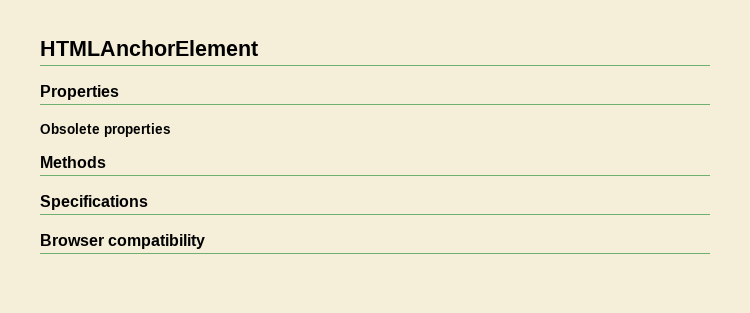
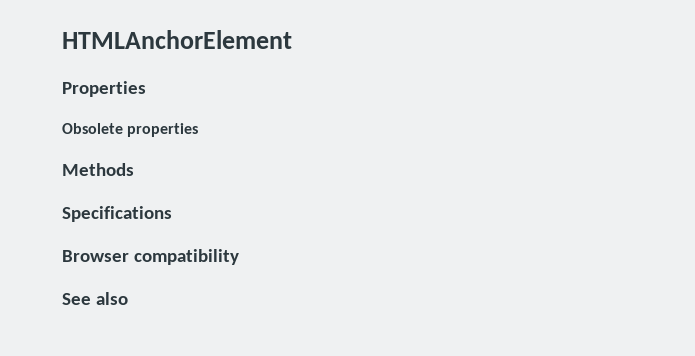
+ See also

